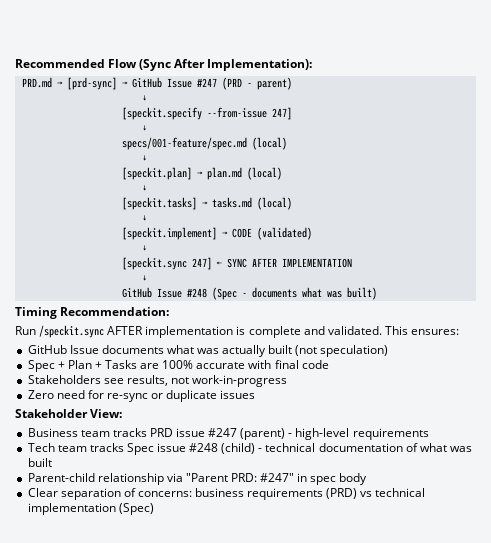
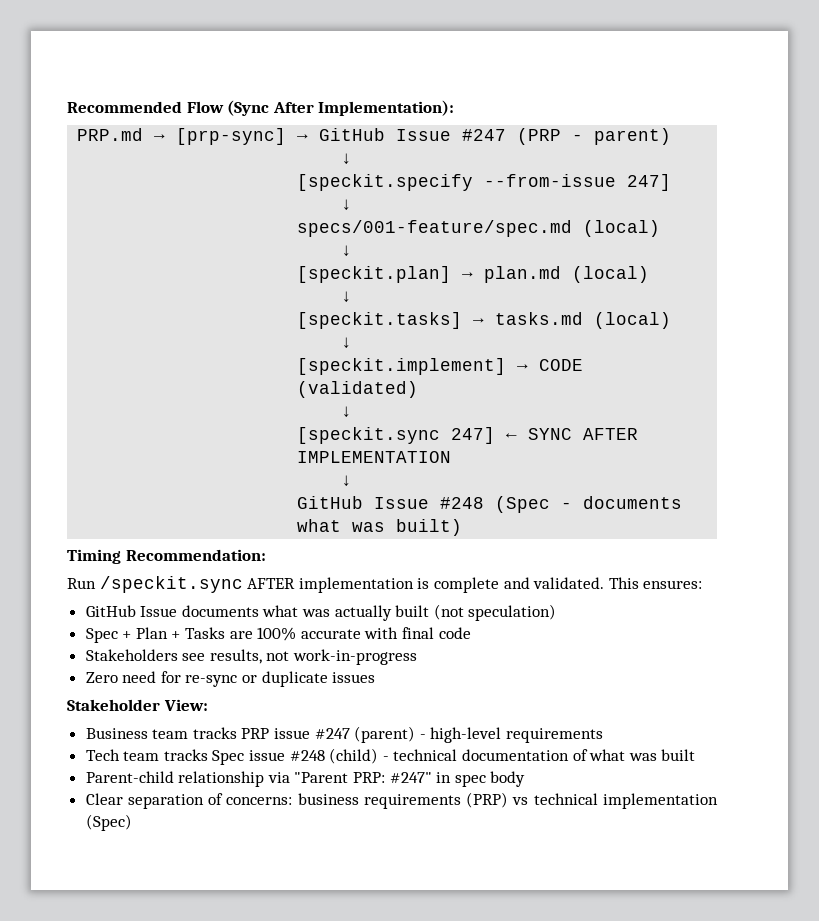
- PRD.md → [prd-sync] → GitHub Issue #247 (PRD - parent)
+ PRP.md → [prp-sync] → GitHub Issue #247 (PRP - parent)
- Business team tracks PRD issue #247 (parent) - high-level requirements
+ Business team tracks PRP issue #247 (parent) - high-level requirements
- Parent-child relationship via "Parent PRD: #247" in spec body
+ Parent-child relationship via "Parent PRP: #247" in spec body
- Clear separation of concerns: business requirements (PRD) vs technical implementation (Spec)
+ Clear separation of concerns: business requirements (PRP) vs technical implementation (Spec)

